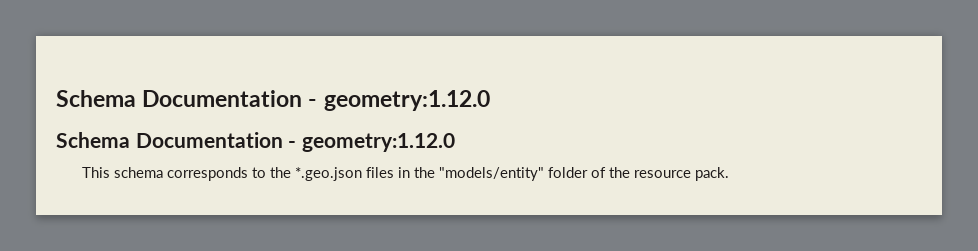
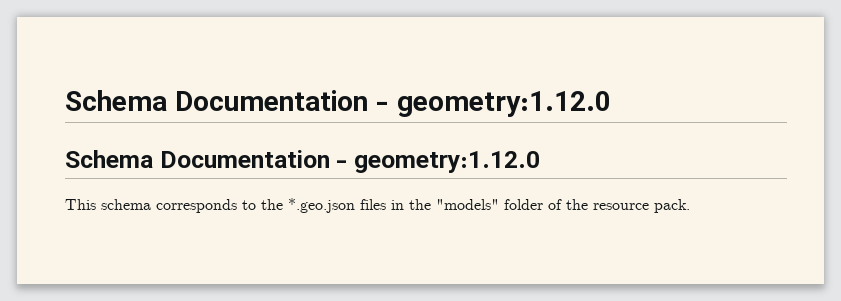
- This schema corresponds to the *.geo.json files in the "models/entity" folder of the resource pack.
+ This schema corresponds to the *.geo.json files in the "models" folder of the resource pack.

